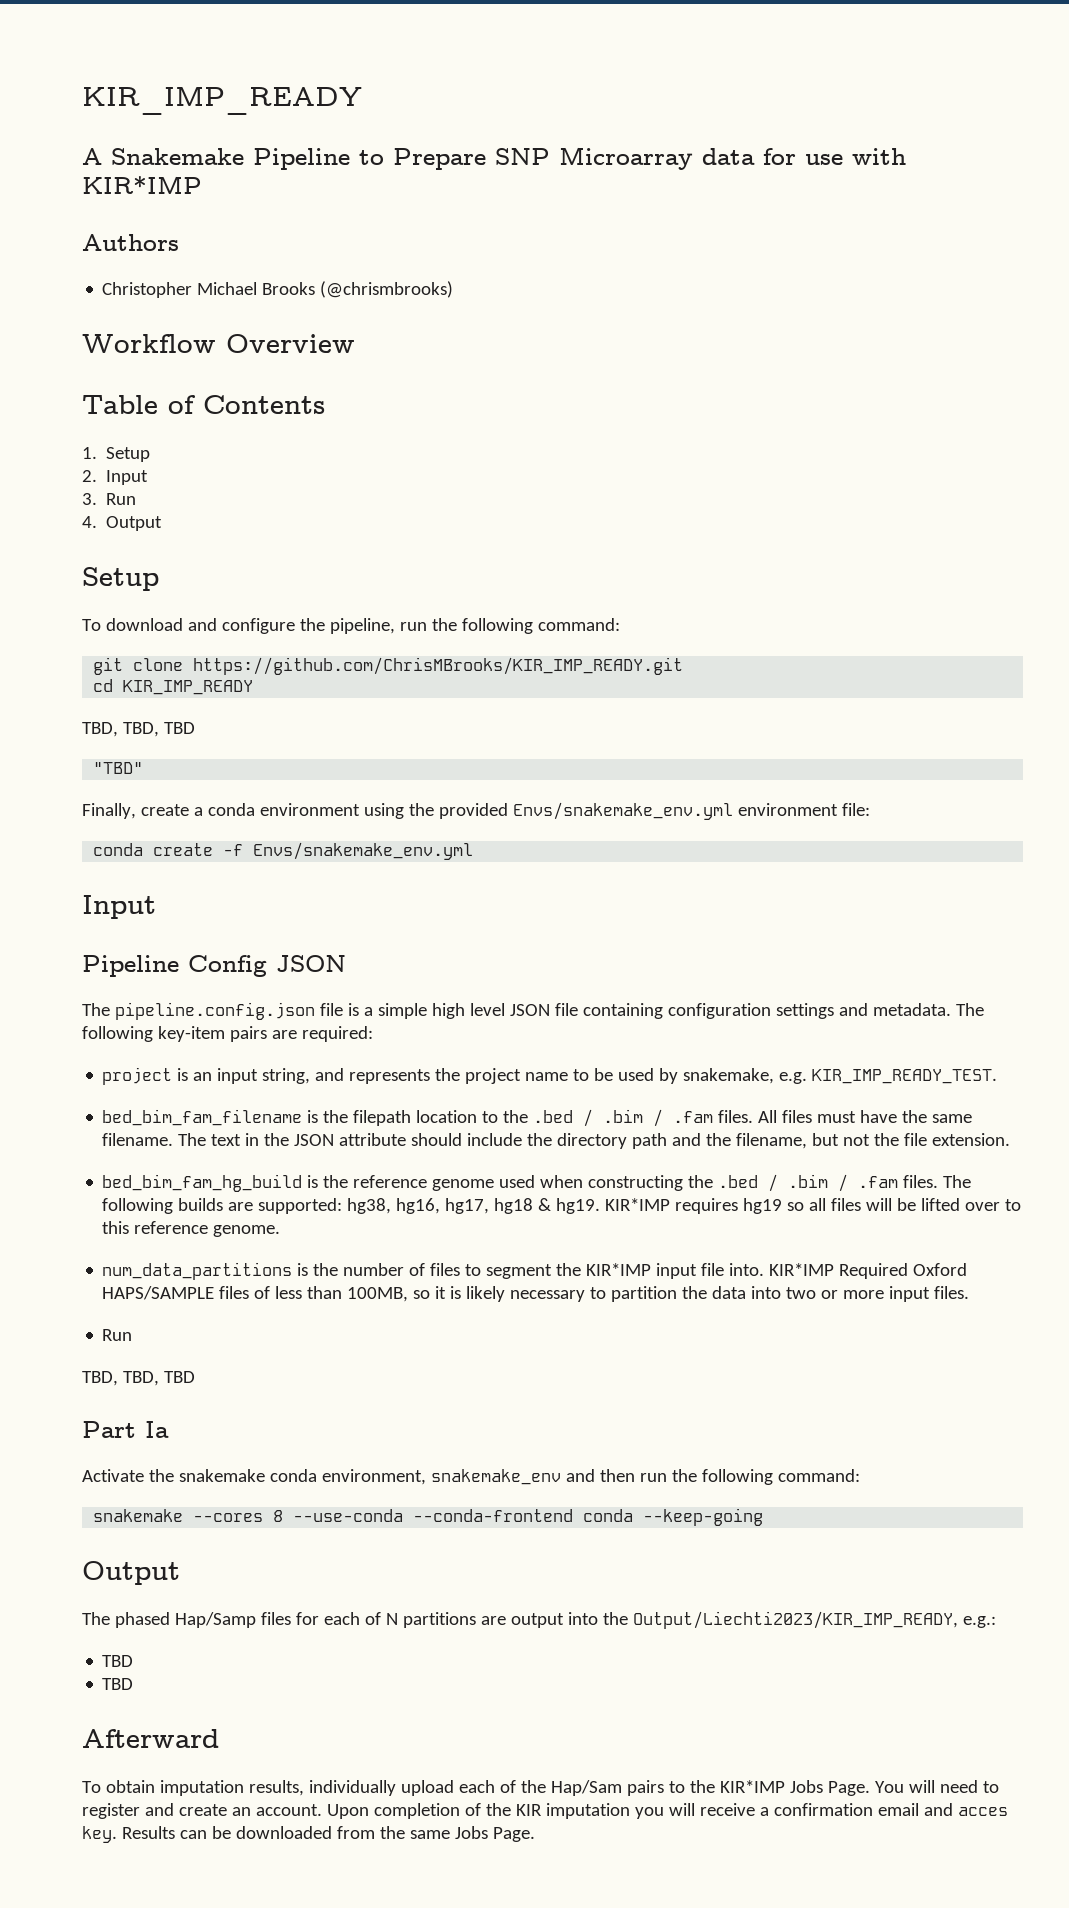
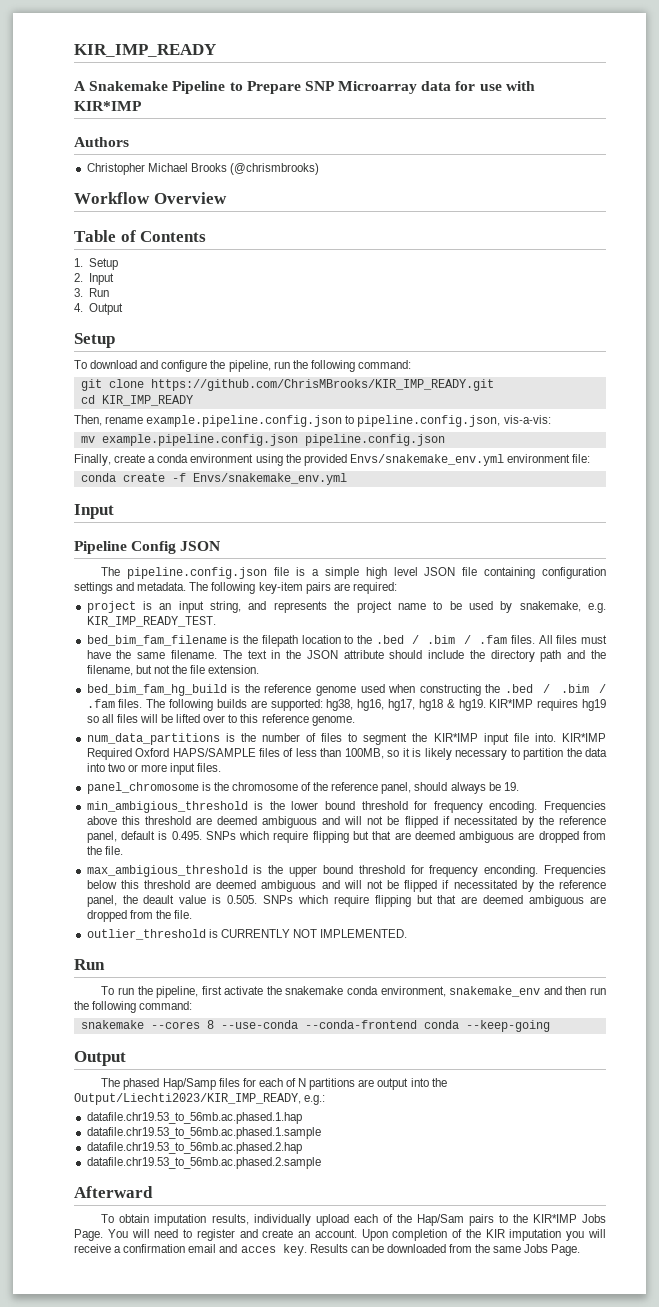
  cd KIR_IMP_READY
- TBD, TBD, TBD
- "TBD"
+ Then, rename example.pipeline.config.json to pipeline.config.json, vis-a-vis:
+ mv example.pipeline.config.json pipeline.config.json
  KIR*IMP Required Oxford HAPS/SAMPLE files of less than 100MB, so it is likely necessary to partition the data into two or more input files.
+ panel_chromosome is the chromosome of the reference panel, should always be 19.
+ min_ambigious_threshold is the lower bound threshold for frequency encoding. Frequencies above this threshold are deemed ambiguous and will not be flipped if necessitated by the reference panel, default is 0.495. SNPs which require flipping but that are deemed ambiguous are dropped from the file.
+ max_ambigious_threshold is the upper bound threshold for frequency enconding. Frequencies below this threshold are deemed ambiguous and will not be flipped if necessitated by the reference panel, the deault value is 0.505. SNPs which require flipping but that are deemed ambiguous are dropped from the file.
+ outlier_threshold is CURRENTLY NOT IMPLEMENTED.
  Run
- TBD, TBD, TBD
- Part Ia
- Activate the snakemake conda environment, snakemake_env and then run the following command:
+ To run the pipeline, first activate the snakemake conda environment, snakemake_env and then run the following command:
  The phased Hap/Samp files for each of N partitions are output into the Output/Liechti2023/KIR_IMP_READY, e.g.:
- TBD
- TBD
+ datafile.chr19.53_to_56mb.ac.phased.1.hap
+ datafile.chr19.53_to_56mb.ac.phased.1.sample
+ datafile.chr19.53_to_56mb.ac.phased.2.hap
+ datafile.chr19.53_to_56mb.ac.phased.2.sample

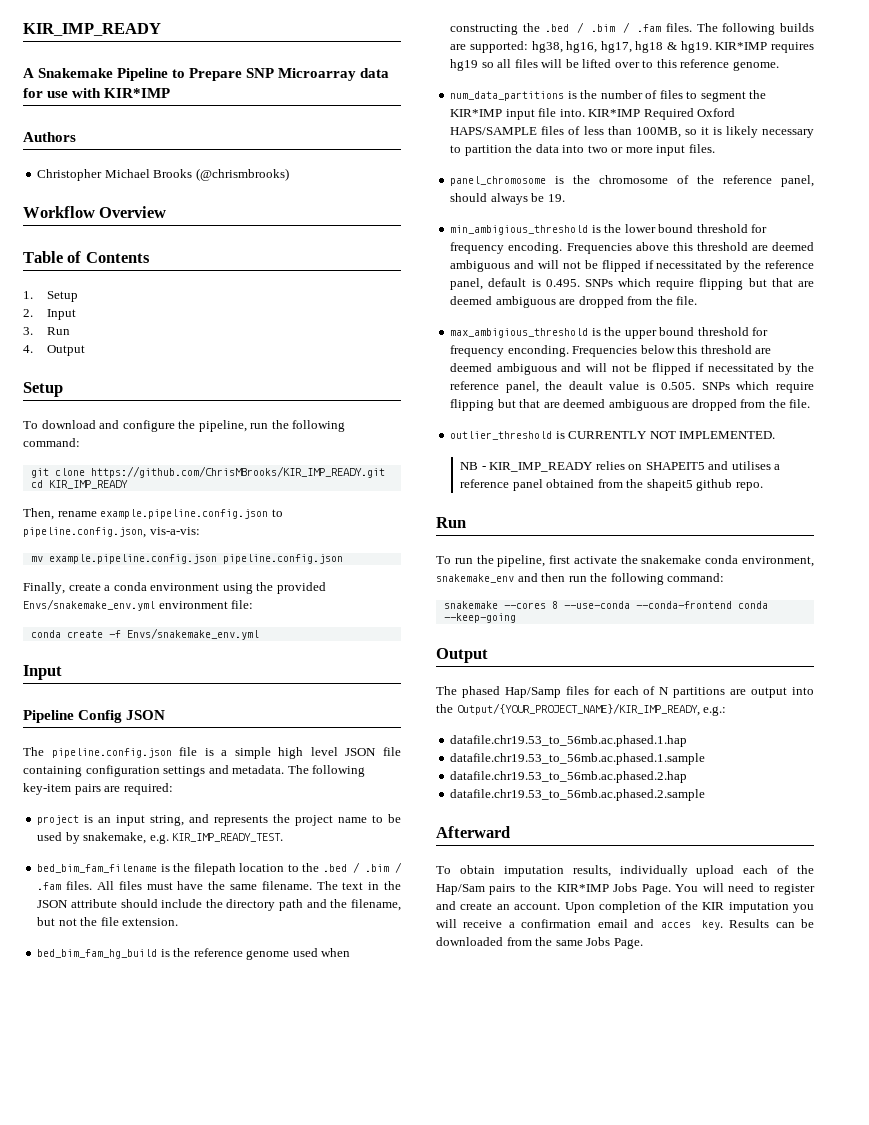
+ NB - KIR_IMP_READY relies on SHAPEIT5 and utilises a reference panel obtained from the shapeit5 github repo.
- The phased Hap/Samp files for each of N partitions are output into the Output/Liechti2023/KIR_IMP_READY, e.g.:
+ The phased Hap/Samp files for each of N partitions are output into the Output/{YOUR_PROJECT_NAME}/KIR_IMP_READY, e.g.:

